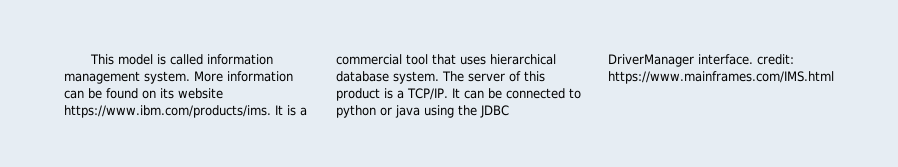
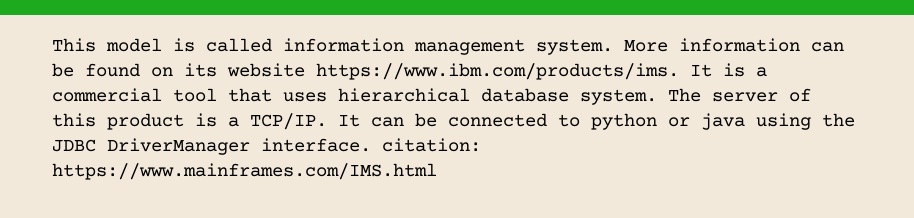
- It can be connected to python or java using the JDBC DriverManager interface. credit: https://www.mainframes.com/IMS.html
+ It can be connected to python or java using the JDBC DriverManager interface. citation: https://www.mainframes.com/IMS.html

